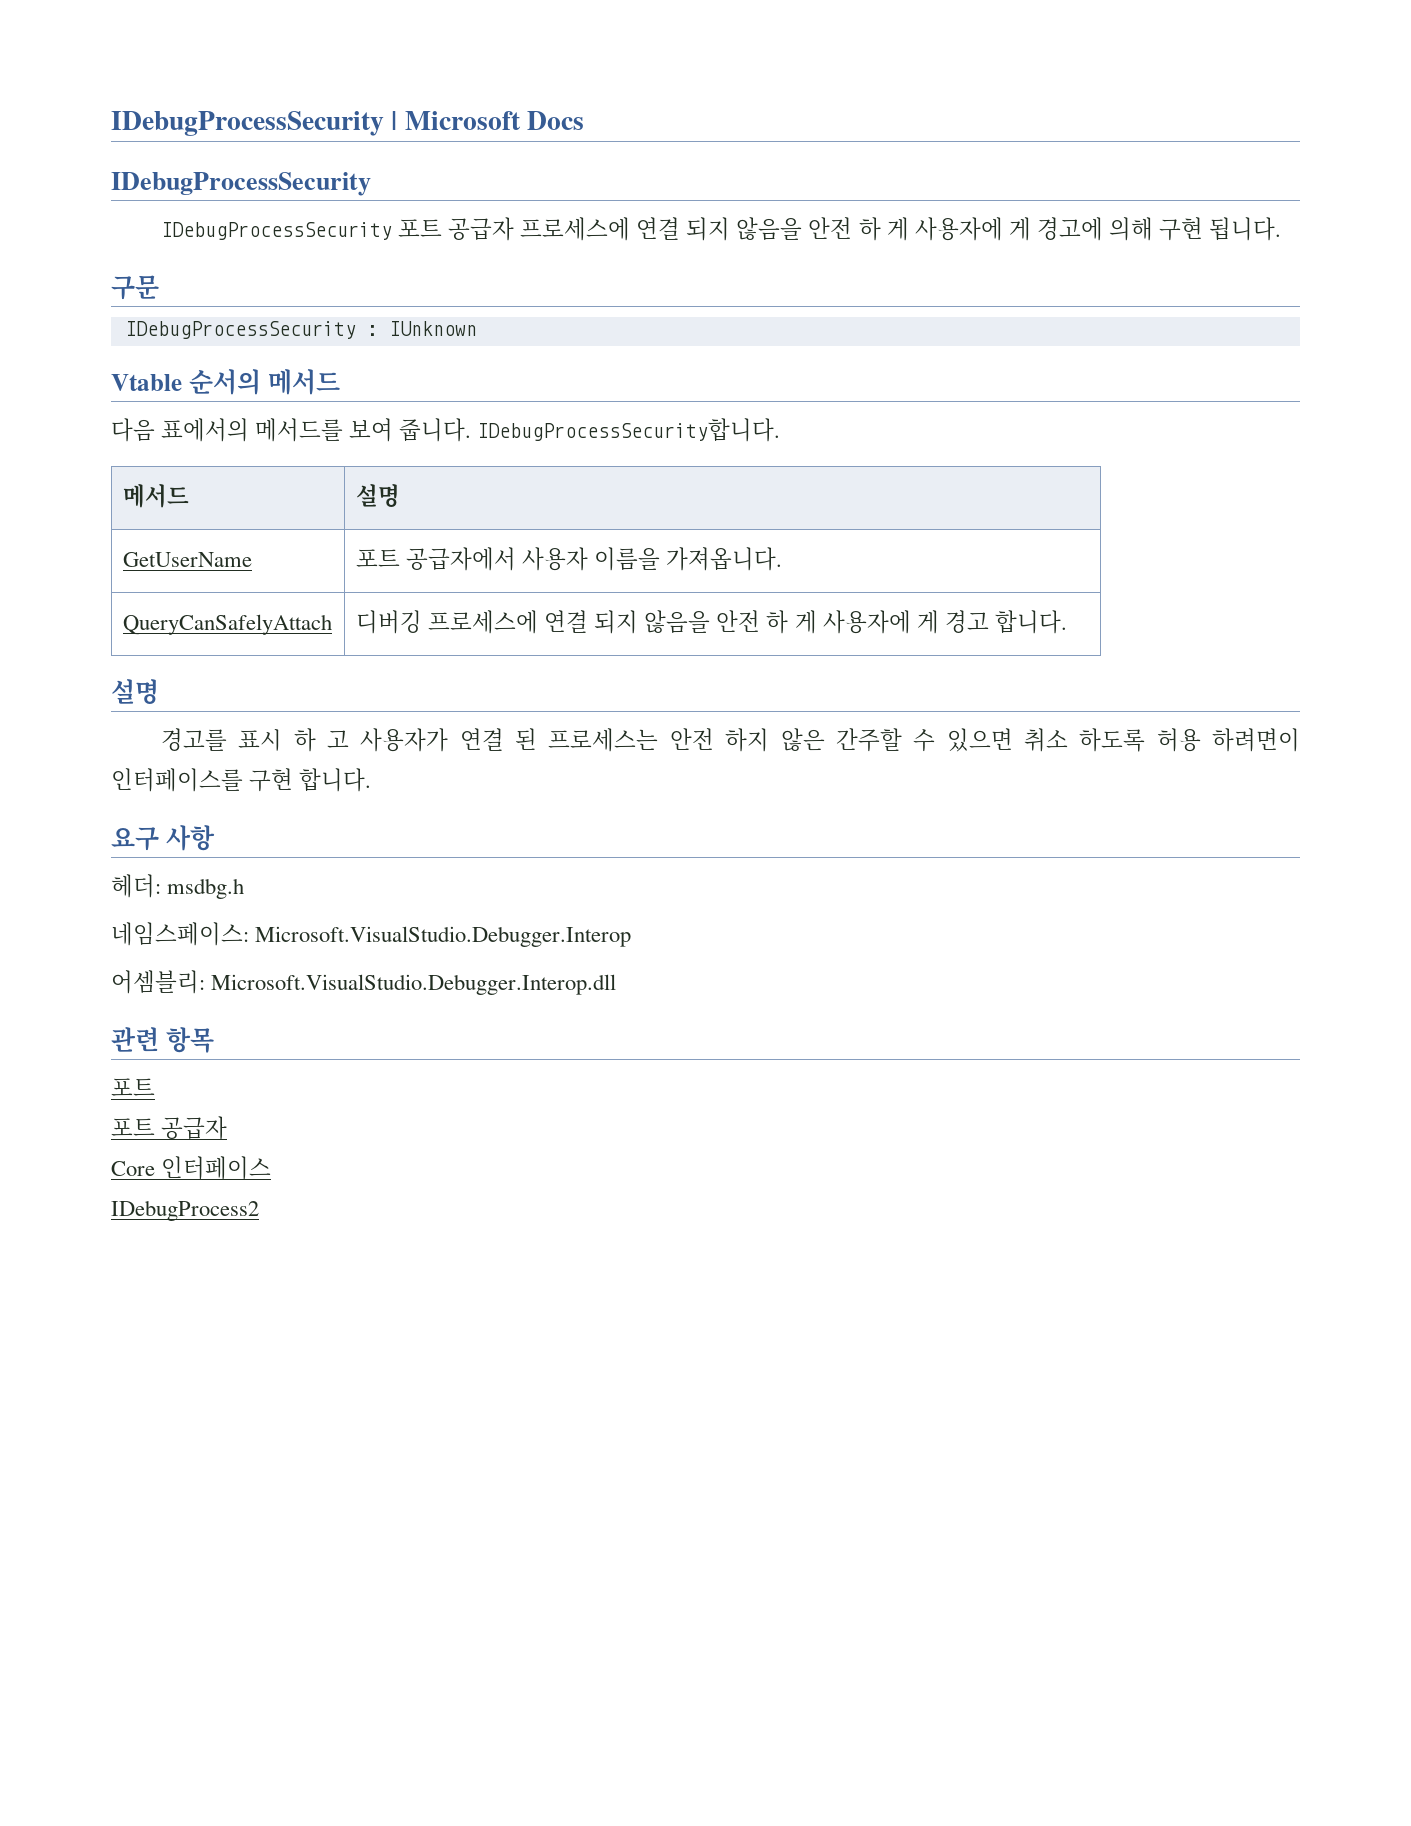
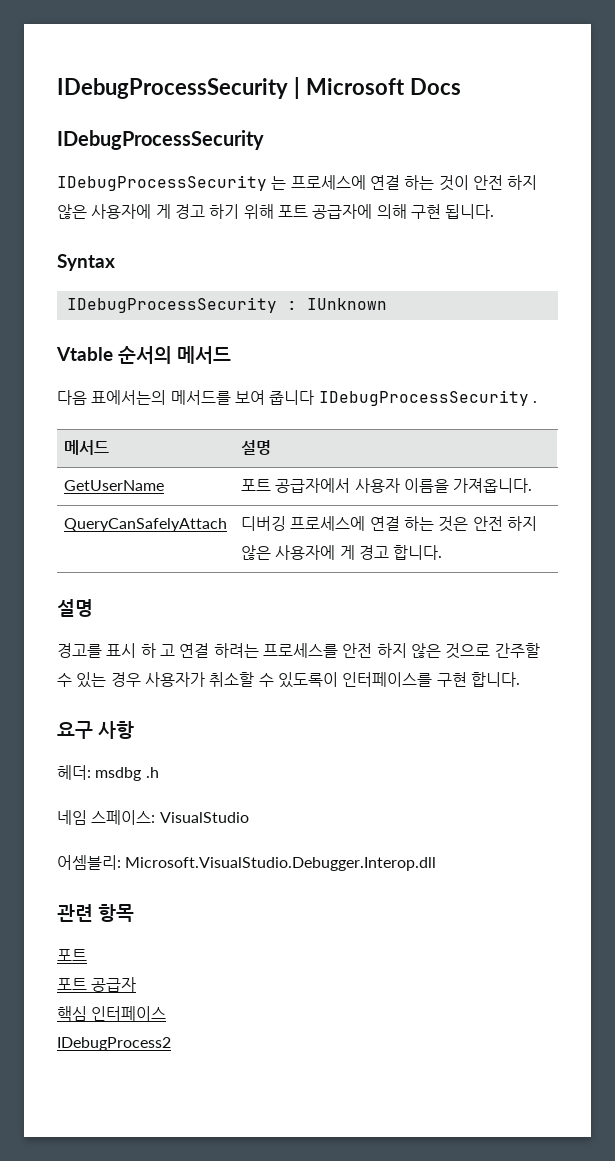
- IDebugProcessSecurity 포트 공급자 프로세스에 연결 되지 않음을 안전 하 게 사용자에 게 경고에 의해 구현 됩니다.
+ IDebugProcessSecurity 는 프로세스에 연결 하는 것이 안전 하지 않은 사용자에 게 경고 하기 위해 포트 공급자에 의해 구현 됩니다.
- 구문
+ Syntax
- 다음 표에서의 메서드를 보여 줍니다. IDebugProcessSecurity합니다.
+ 다음 표에서는의 메서드를 보여 줍니다 IDebugProcessSecurity .
- QueryCanSafelyAttach | 디버깅 프로세스에 연결 되지 않음을 안전 하 게 사용자에 게 경고 합니다.
+ QueryCanSafelyAttach | 디버깅 프로세스에 연결 하는 것은 안전 하지 않은 사용자에 게 경고 합니다.
- 경고를 표시 하 고 사용자가 연결 된 프로세스는 안전 하지 않은 간주할 수 있으면 취소 하도록 허용 하려면이 인터페이스를 구현 합니다.
+ 경고를 표시 하 고 연결 하려는 프로세스를 안전 하지 않은 것으로 간주할 수 있는 경우 사용자가 취소할 수 있도록이 인터페이스를 구현 합니다.
- 헤더: msdbg.h
- 네임스페이스: Microsoft.VisualStudio.Debugger.Interop
+ 헤더: msdbg .h
+ 네임 스페이스: VisualStudio
- Core 인터페이스
+ 핵심 인터페이스

